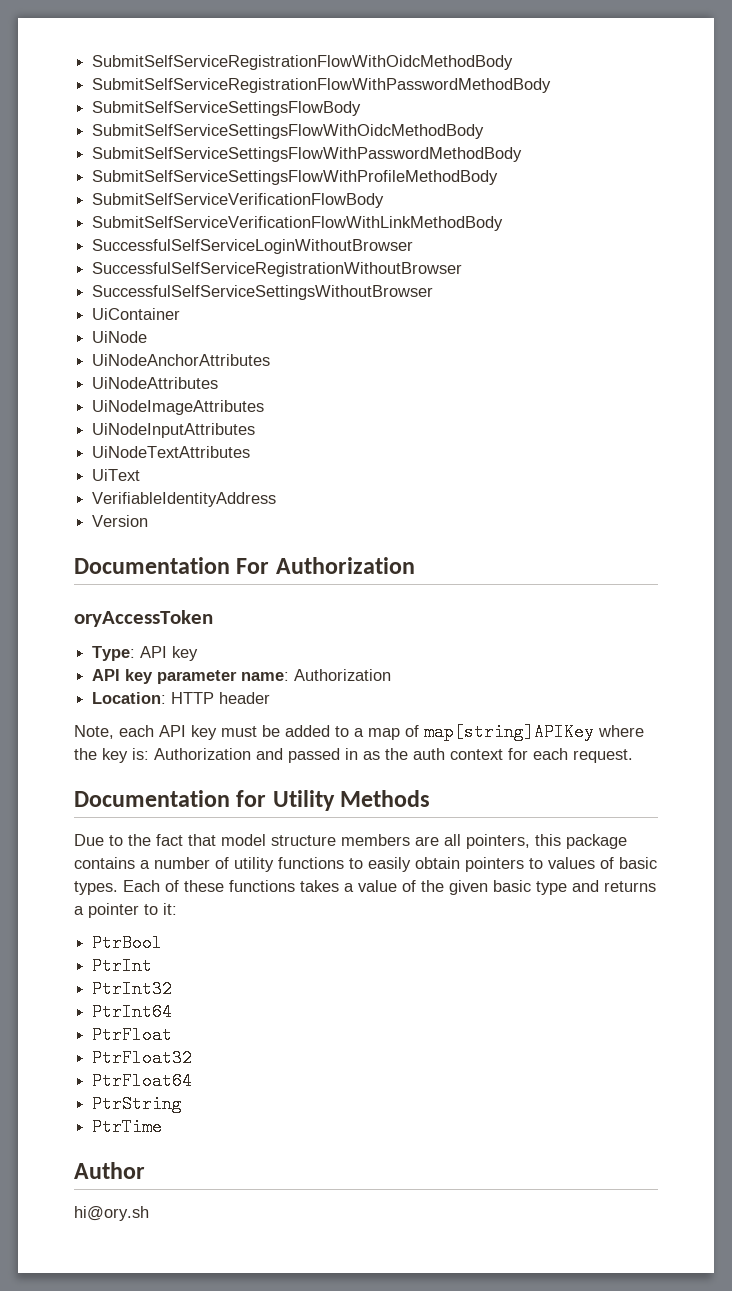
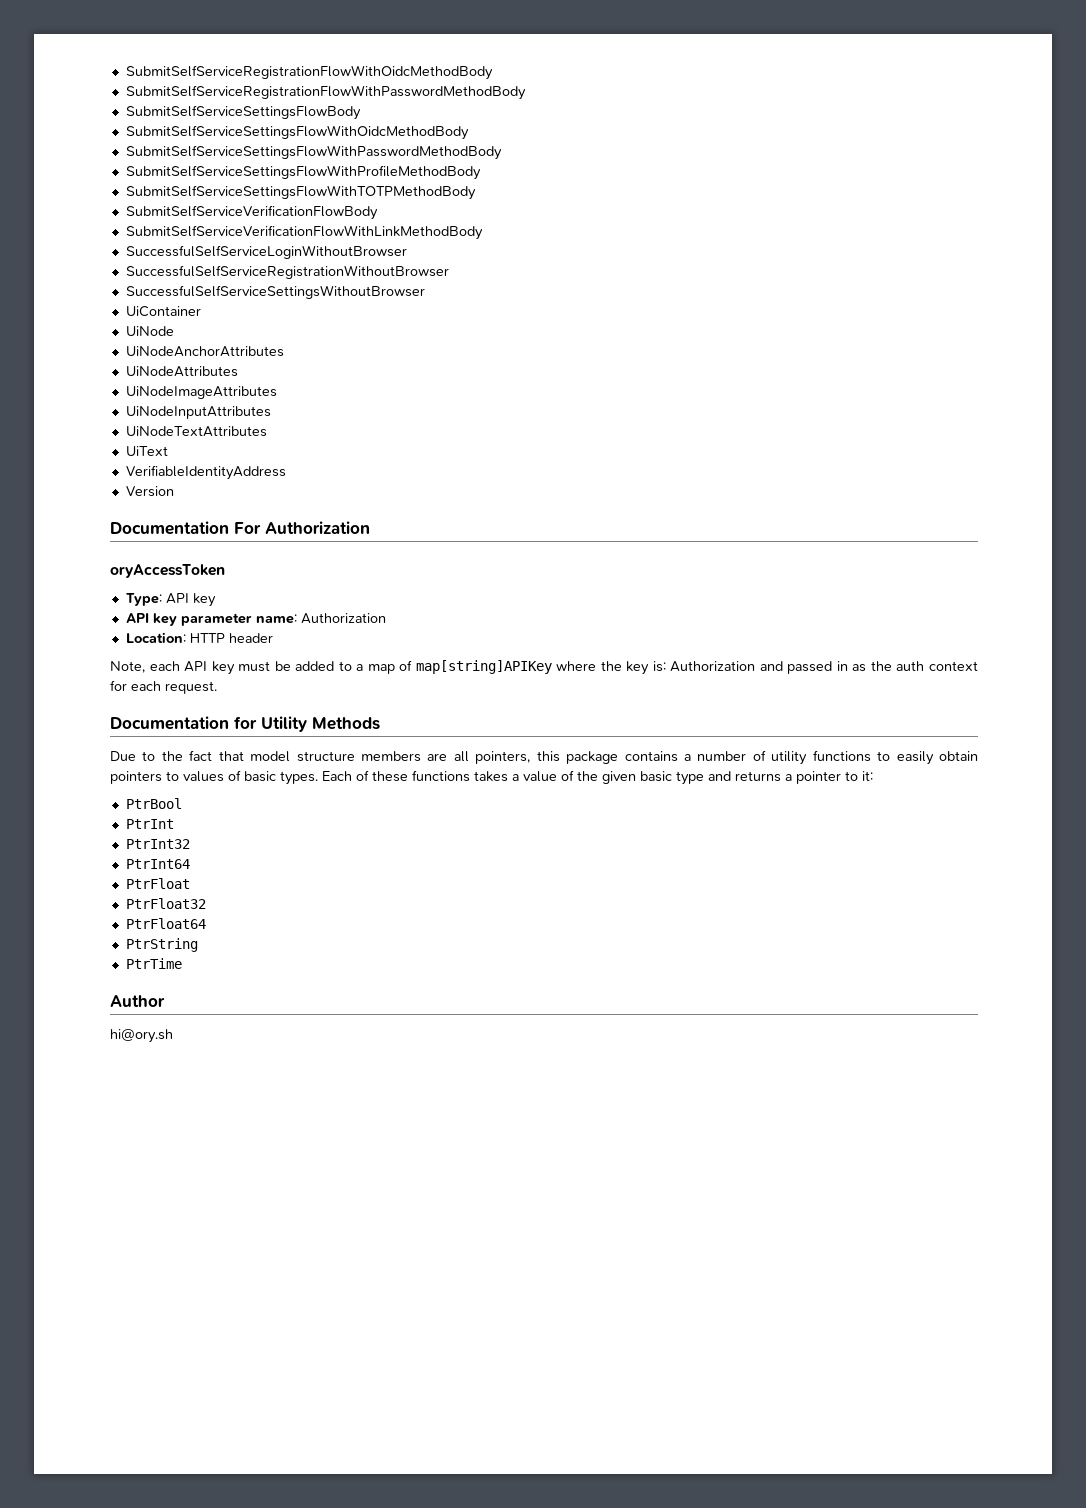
+ SubmitSelfServiceSettingsFlowWithTOTPMethodBody

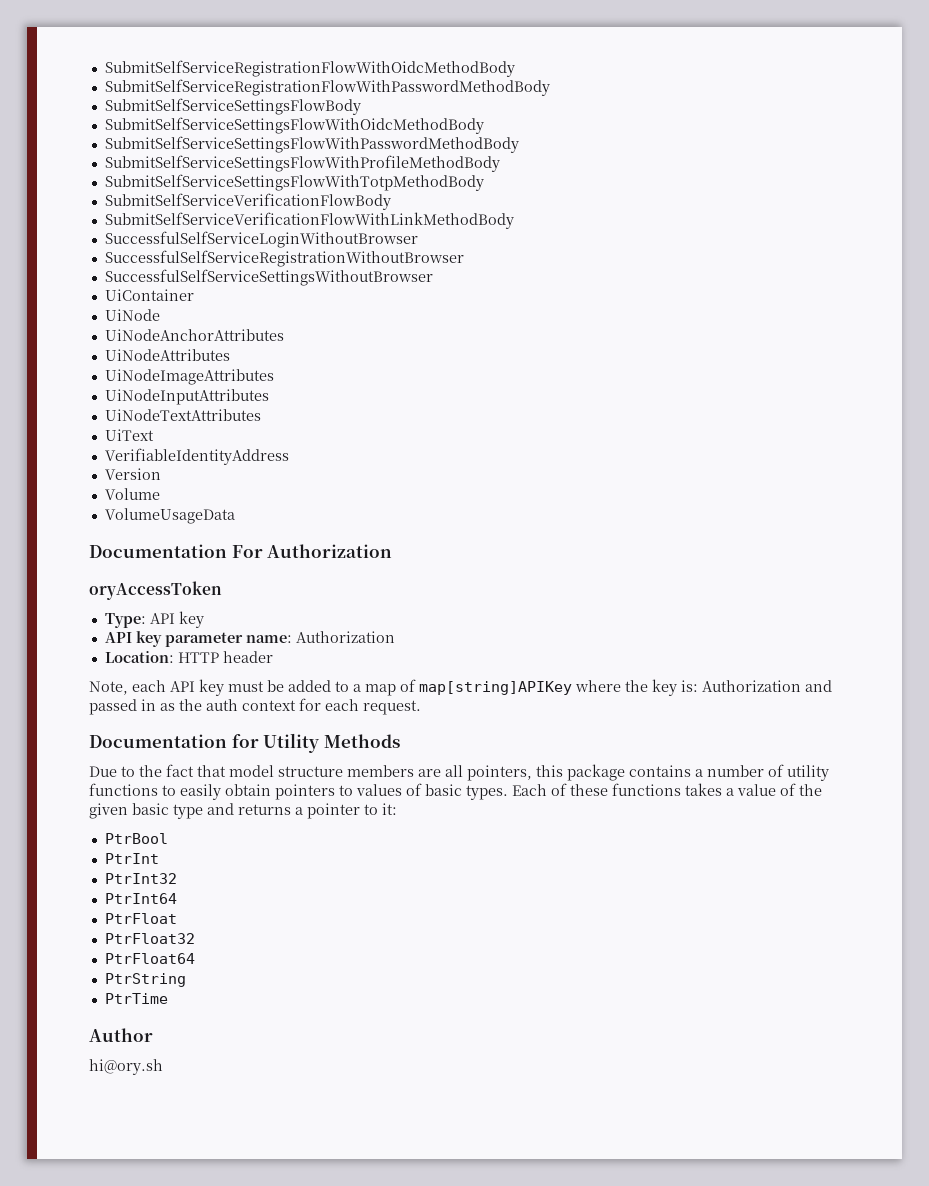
- SubmitSelfServiceSettingsFlowWithTOTPMethodBody
+ SubmitSelfServiceSettingsFlowWithTotpMethodBody
+ Volume
+ VolumeUsageData

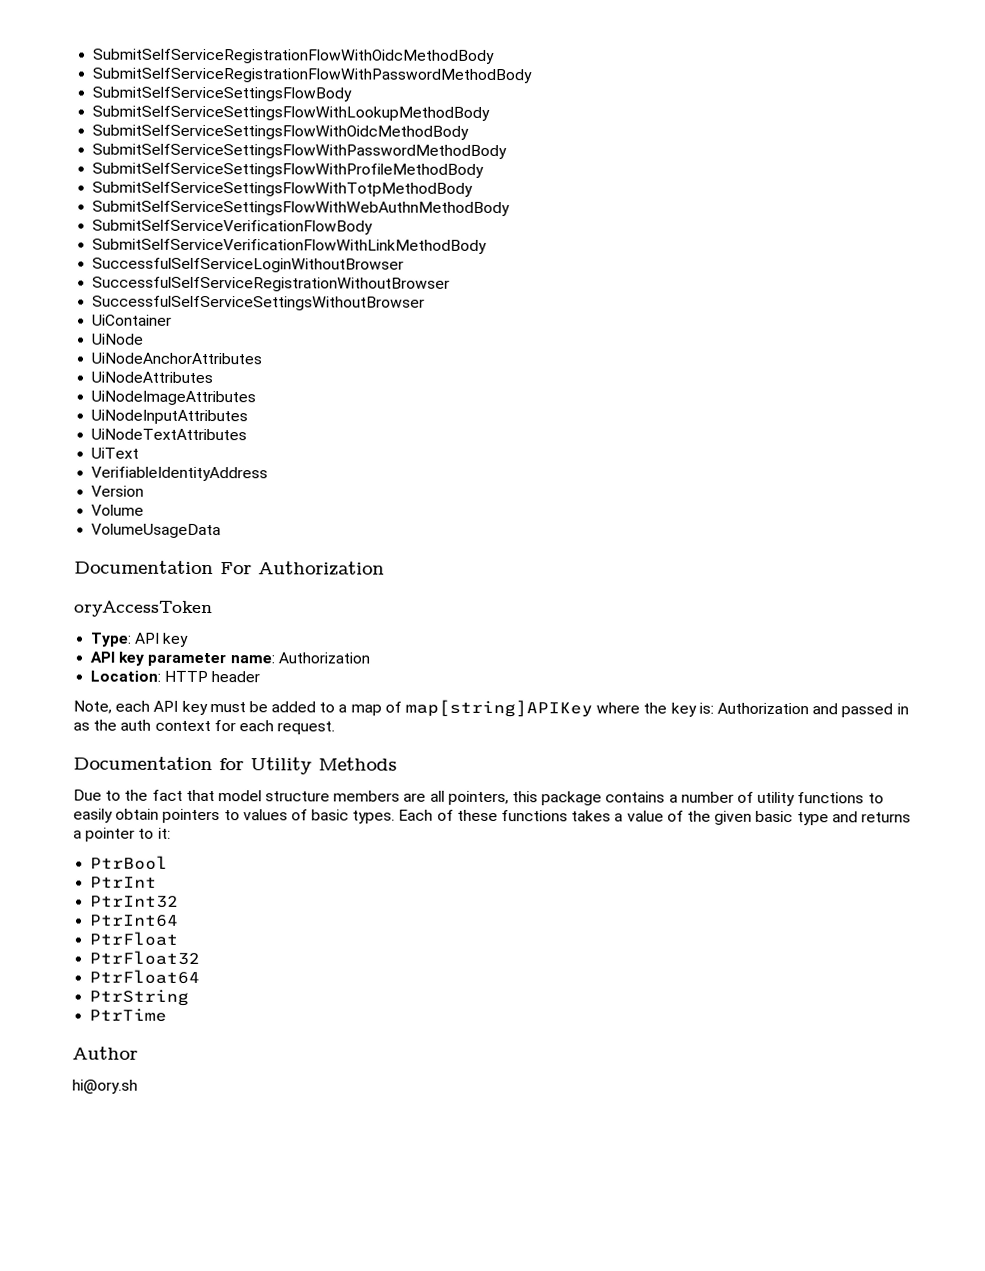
+ SubmitSelfServiceSettingsFlowWithLookupMethodBody
+ SubmitSelfServiceSettingsFlowWithWebAuthnMethodBody

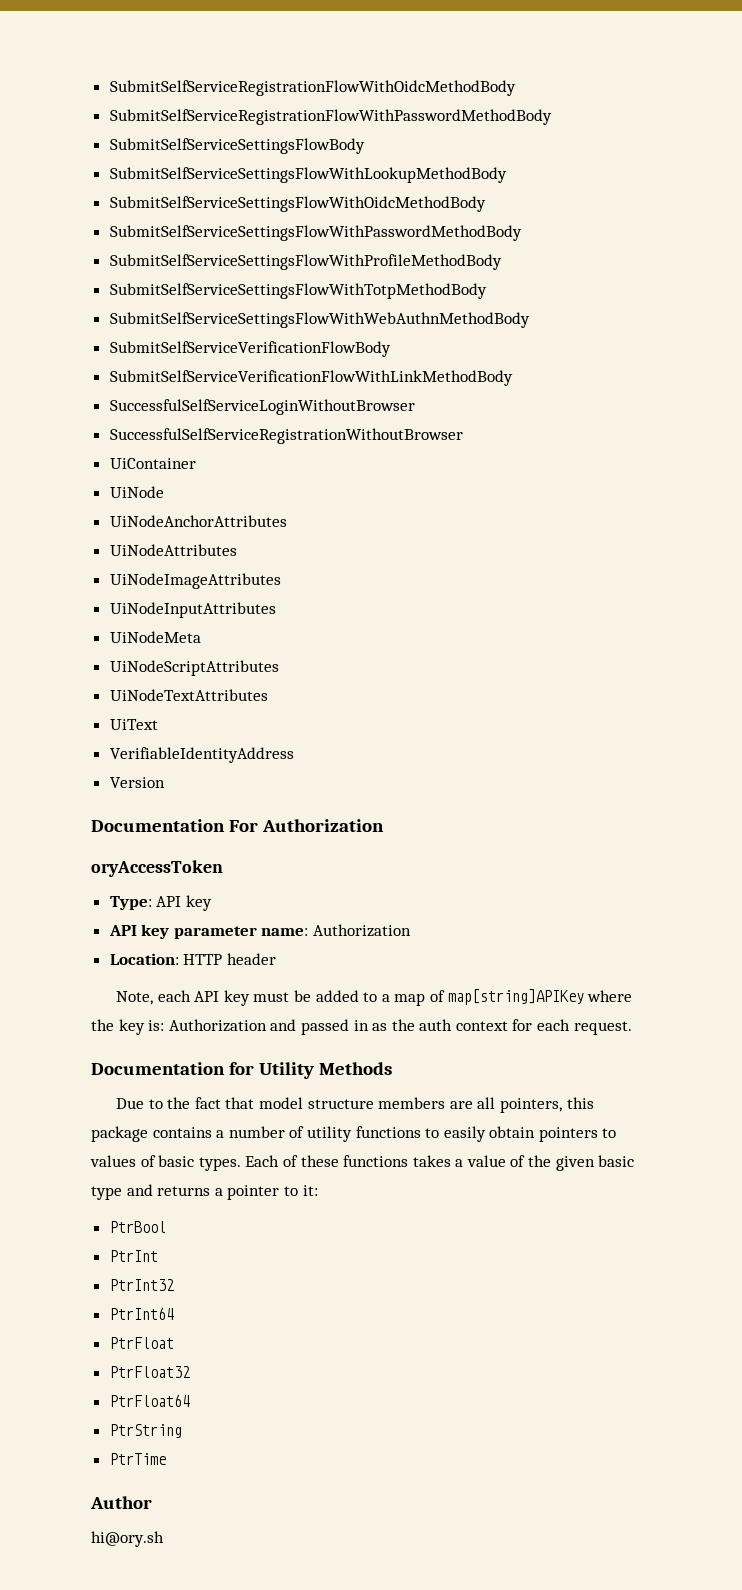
- SuccessfulSelfServiceSettingsWithoutBrowser
+ UiNodeMeta
+ UiNodeScriptAttributes
- Volume
- VolumeUsageData

